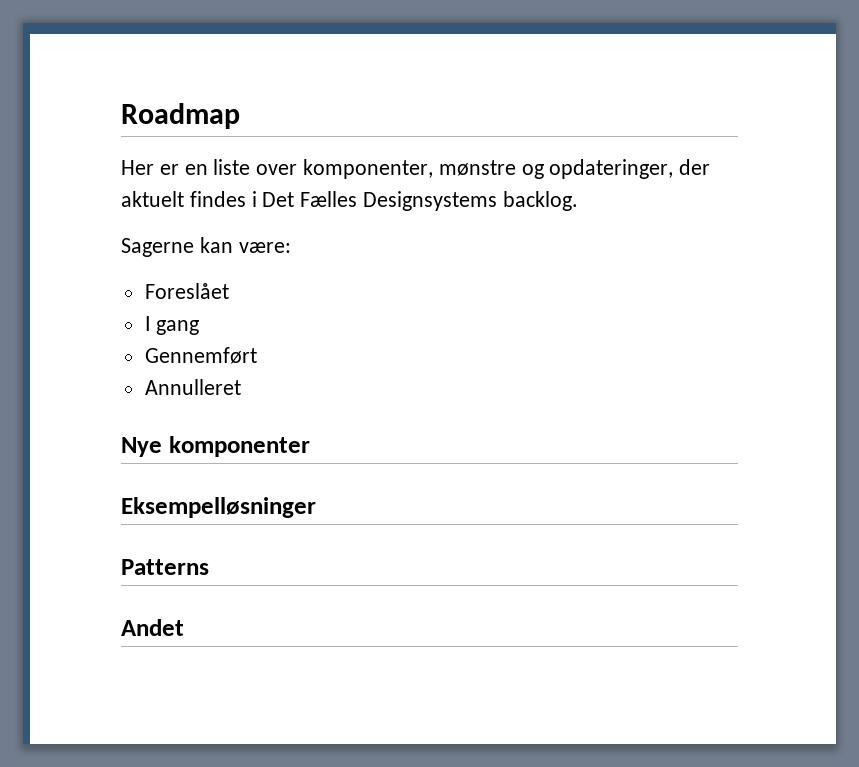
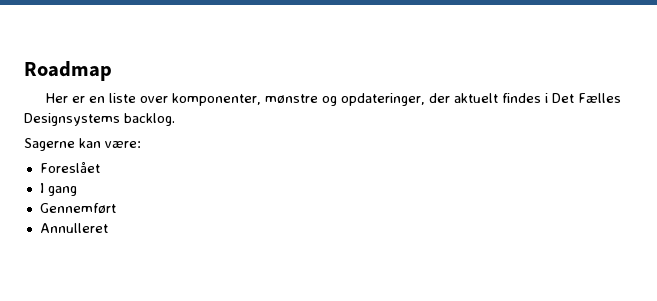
- Nye komponenter
- Eksempelløsninger
- Patterns
- Andet

